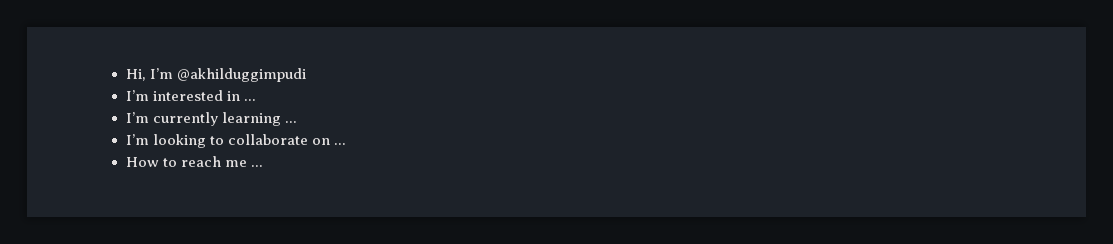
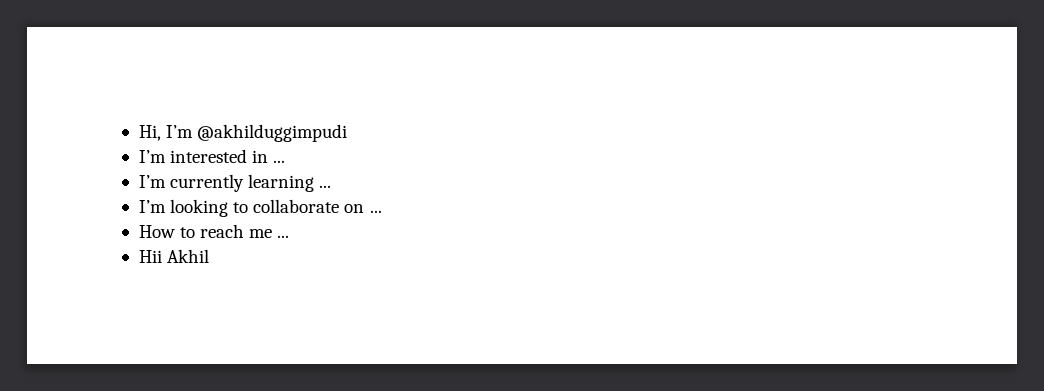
+ Hii Akhil

